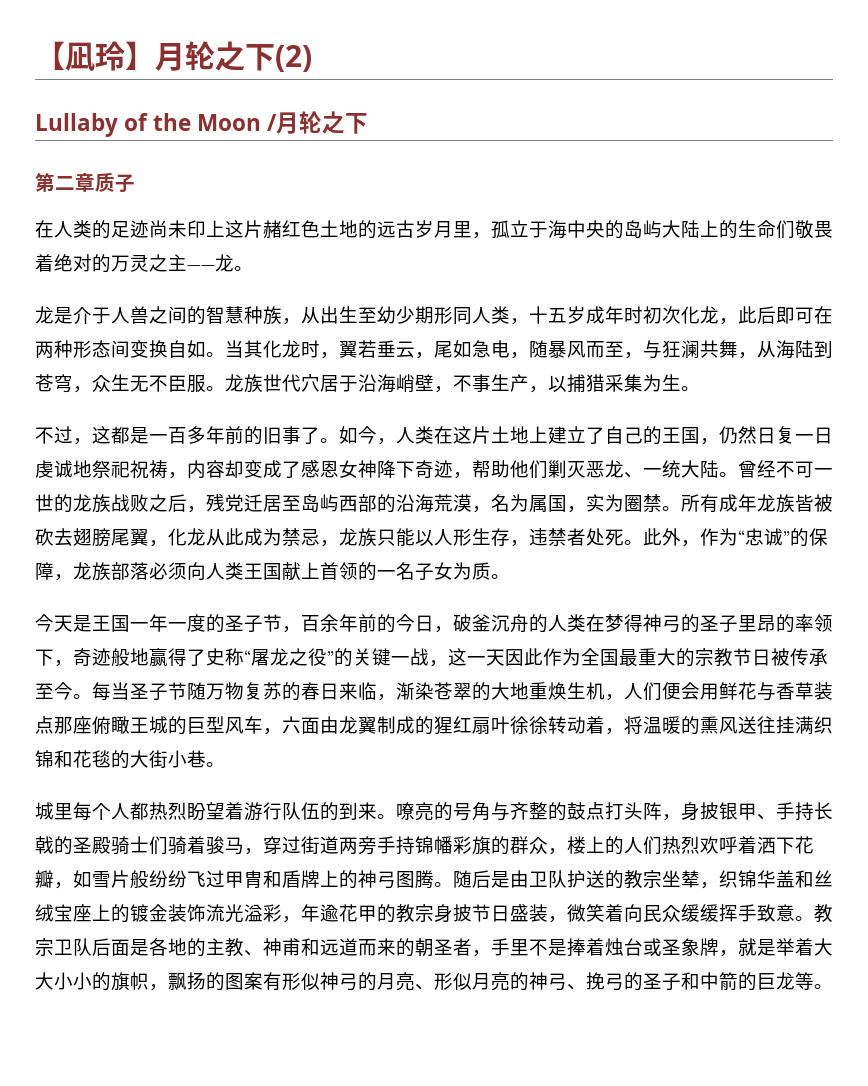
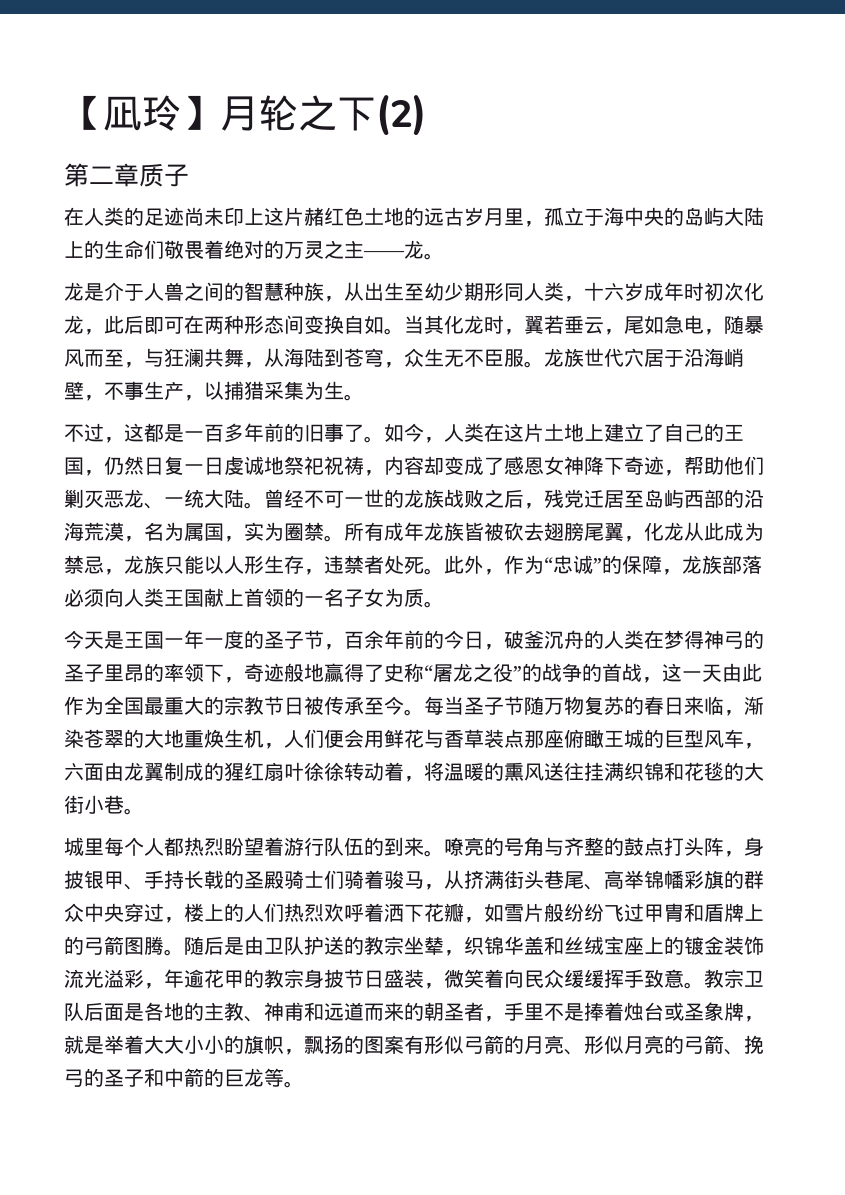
- Lullaby of the Moon /月轮之下
- 龙是介于人兽之间的智慧种族，从出生至幼少期形同人类，十五岁成年时初次化龙，此后即可在两种形态间变换自如。
+ 龙是介于人兽之间的智慧种族，从出生至幼少期形同人类，十六岁成年时初次化龙，此后即可在两种形态间变换自如。
- 今天是王国一年一度的圣子节，百余年前的今日，破釜沉舟的人类在梦得神弓的圣子里昂的率领下，奇迹般地赢得了史称“屠龙之役”的关键一战，这一天因此作为全国最重大的宗教节日被传承至今。
+ 今天是王国一年一度的圣子节，百余年前的今日，破釜沉舟的人类在梦得神弓的圣子里昂的率领下，奇迹般地赢得了史称“屠龙之役”的战争的首战，这一天由此作为全国最重大的宗教节日被传承至今。
- 嘹亮的号角与齐整的鼓点打头阵，身披银甲、手持长戟的圣殿骑士们骑着骏马，穿过街道两旁手持锦幡彩旗的群众，楼上的人们热烈欢呼着洒下花瓣，如雪片般纷纷飞过甲胄和盾牌上的神弓图腾。
+ 嘹亮的号角与齐整的鼓点打头阵，身披银甲、手持长戟的圣殿骑士们骑着骏马，从挤满街头巷尾、高举锦幡彩旗的群众中央穿过，楼上的人们热烈欢呼着洒下花瓣，如雪片般纷纷飞过甲胄和盾牌上的弓箭图腾。
- 教宗卫队后面是各地的主教、神甫和远道而来的朝圣者，手里不是捧着烛台或圣象牌，就是举着大大小小的旗帜，飘扬的图案有形似神弓的月亮、形似月亮的神弓、挽弓的圣子和中箭的巨龙等。
+ 教宗卫队后面是各地的主教、神甫和远道而来的朝圣者，手里不是捧着烛台或圣象牌，就是举着大大小小的旗帜，飘扬的图案有形似弓箭的月亮、形似月亮的弓箭、挽弓的圣子和中箭的巨龙等。

